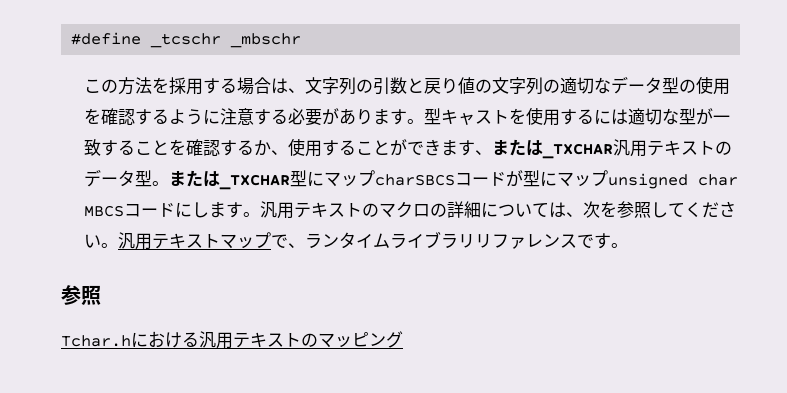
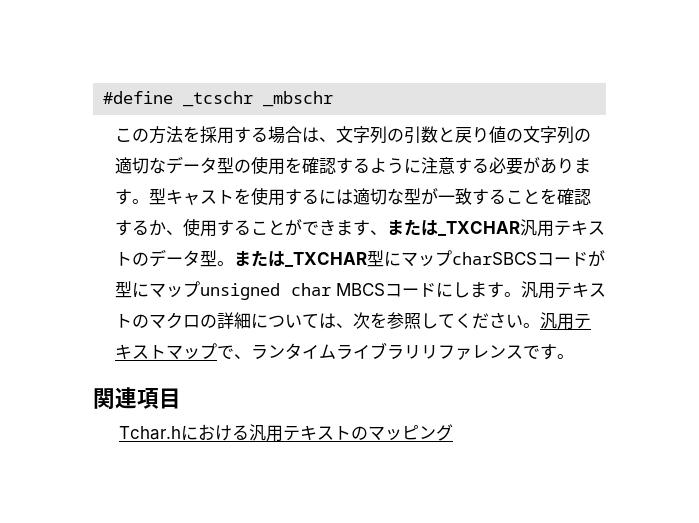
  汎用テキストマップで、ランタイムライブラリリファレンスです。
- 参照
+ 関連項目

